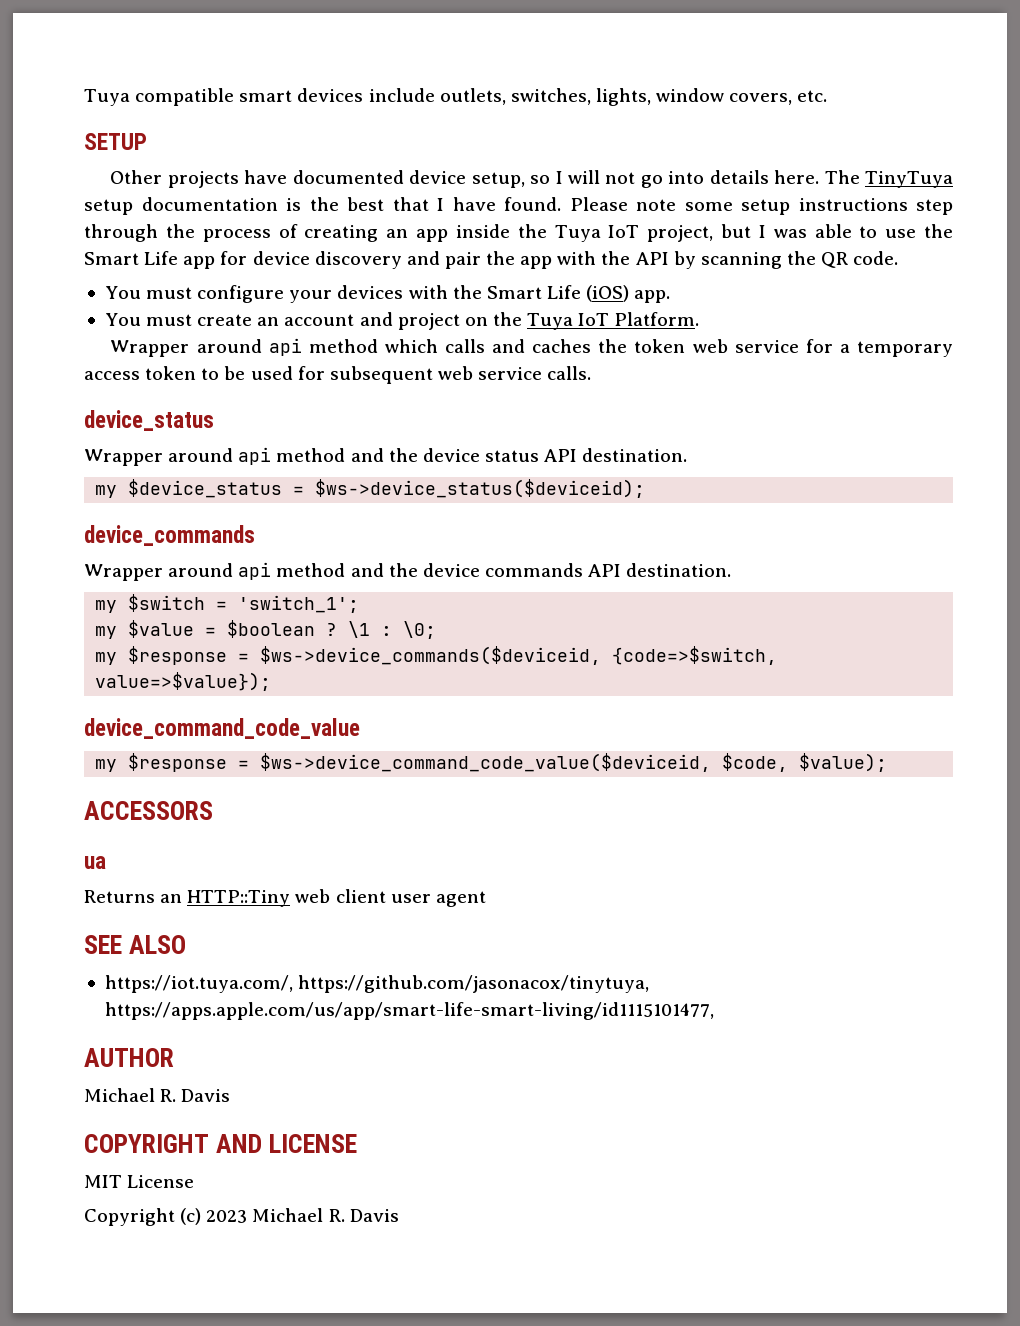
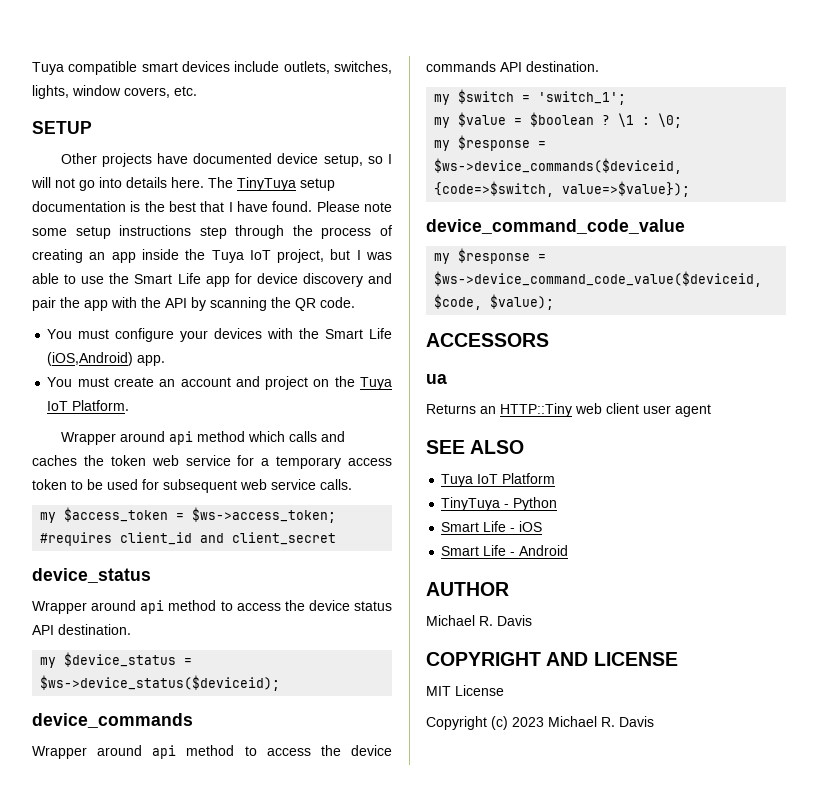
- You must configure your devices with the Smart Life (iOS) app.
+ You must configure your devices with the Smart Life (iOS,Android) app.
+ my $access_token = $ws->access_token; #requires client_id and client_secret
- Wrapper around api method and the device status API destination.
+ Wrapper around api method to access the device status API destination.
- Wrapper around api method and the device commands API destination.
+ Wrapper around api method to access the device commands API destination.
- https://iot.tuya.com/, https://github.com/jasonacox/tinytuya, https://apps.apple.com/us/app/smart-life-smart-living/id1115101477,
+ Tuya IoT Platform
+ TinyTuya - Python
+ Smart Life - iOS
+ Smart Life - Android

